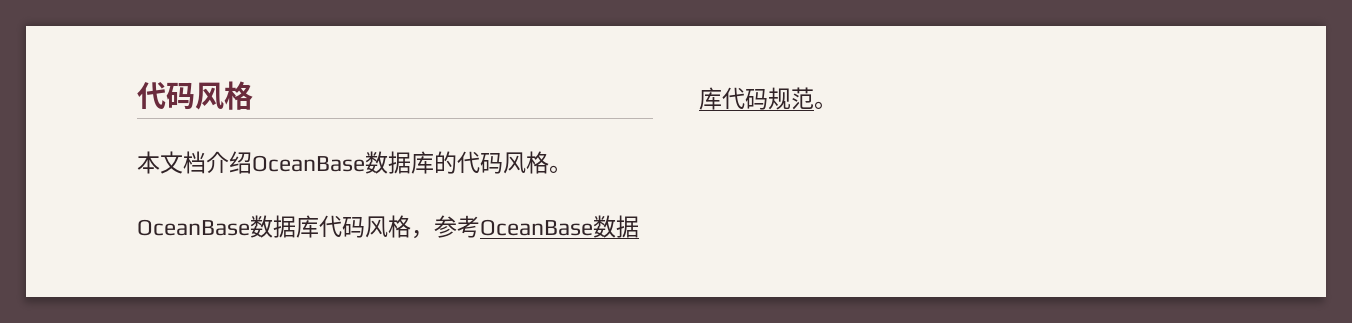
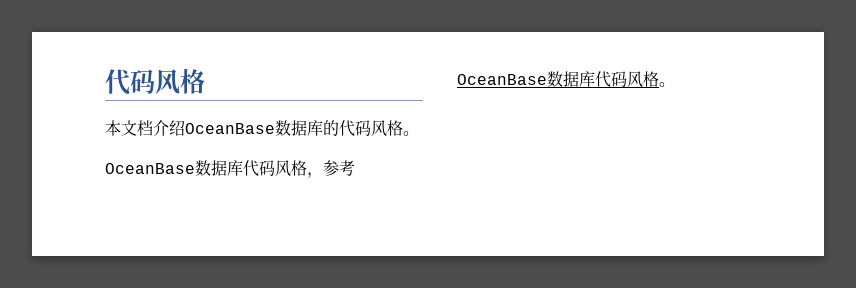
- OceanBase数据库代码风格，参考OceanBase数据库代码规范。
+ OceanBase数据库代码风格，参考OceanBase数据库代码风格。

